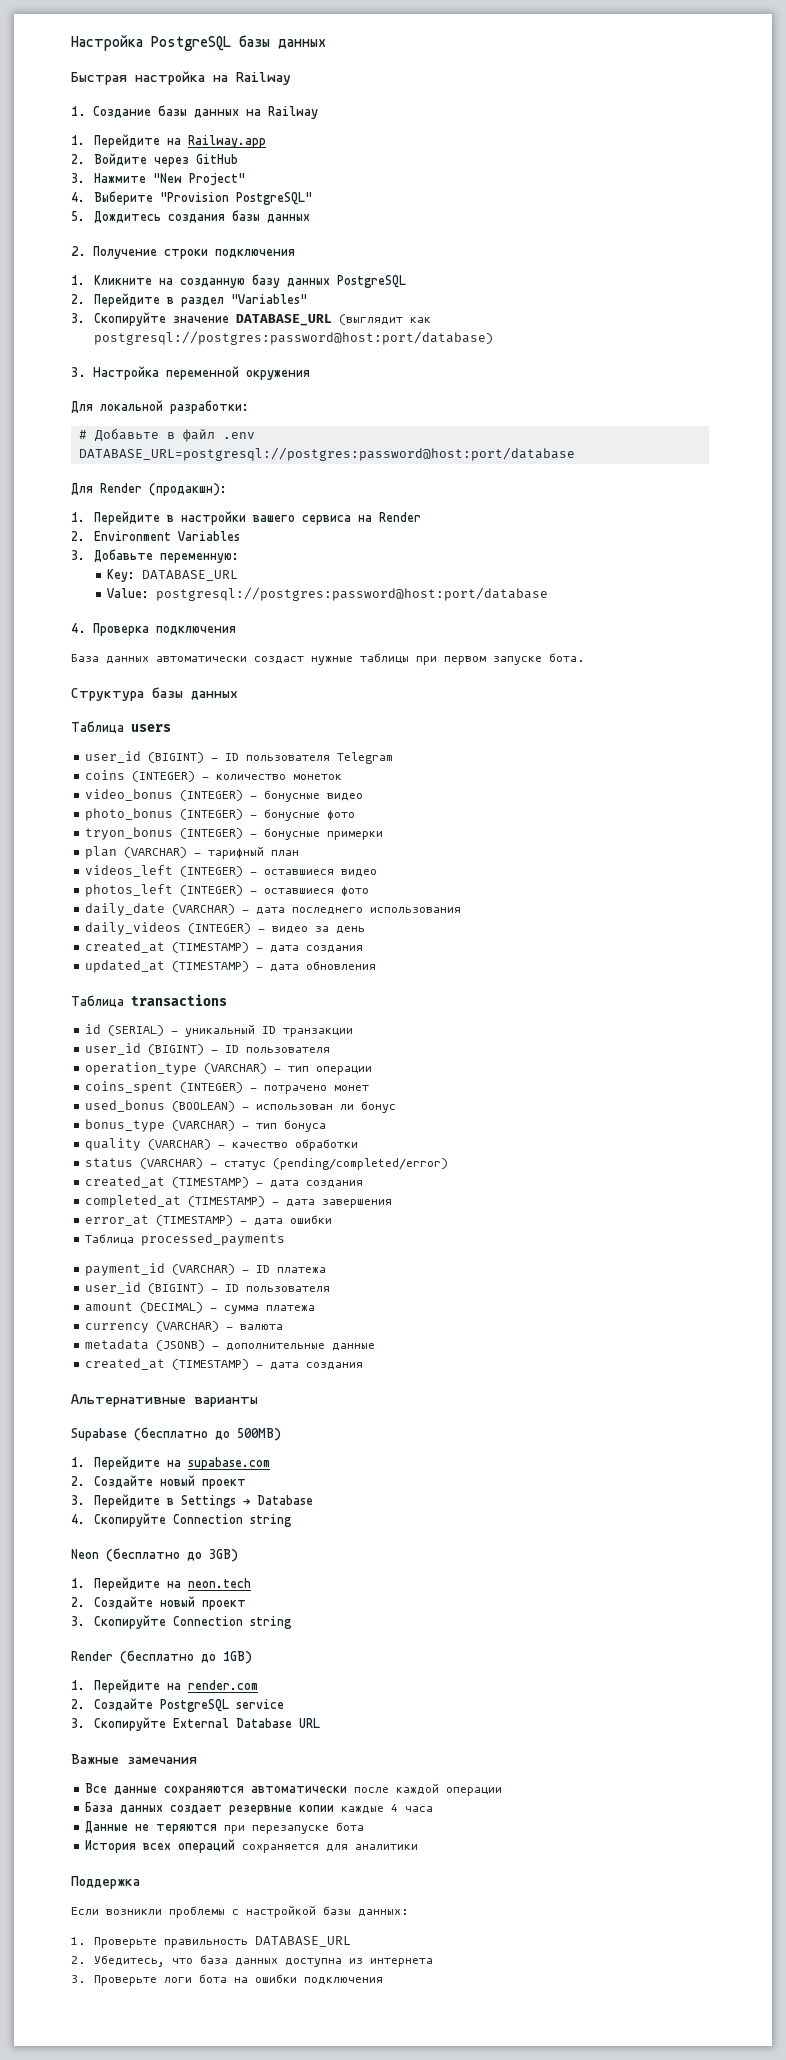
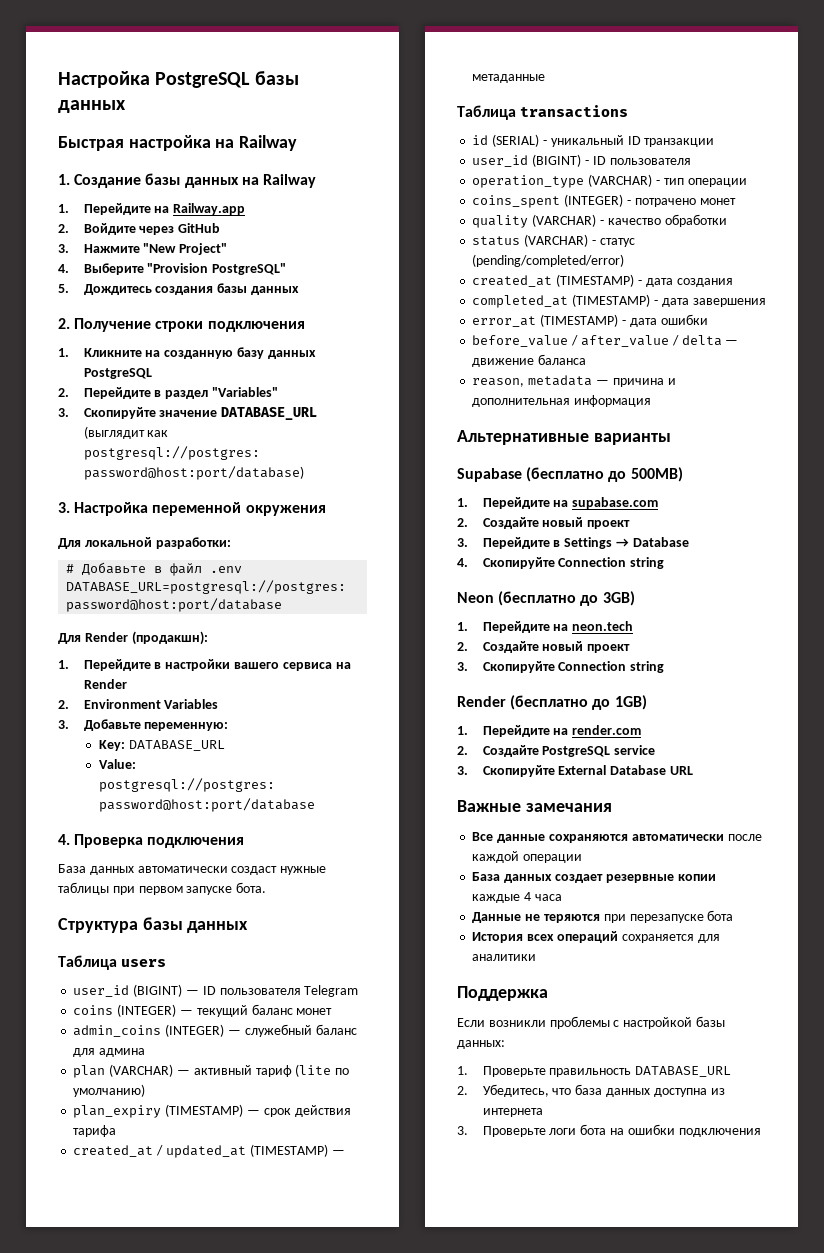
- user_id (BIGINT) - ID пользователя Telegram
+ user_id (BIGINT) — ID пользователя Telegram
- coins (INTEGER) - количество монеток
- video_bonus (INTEGER) - бонусные видео
- photo_bonus (INTEGER) - бонусные фото
- tryon_bonus (INTEGER) - бонусные примерки
- plan (VARCHAR) - тарифный план
- videos_left (INTEGER) - оставшиеся видео
- photos_left (INTEGER) - оставшиеся фото
- daily_date (VARCHAR) - дата последнего использования
- daily_videos (INTEGER) - видео за день
- created_at (TIMESTAMP) - дата создания
- updated_at (TIMESTAMP) - дата обновления
+ coins (INTEGER) — текущий баланс монет
+ admin_coins (INTEGER) — служебный баланс для админа
+ plan (VARCHAR) — активный тариф (lite по умолчанию)
+ plan_expiry (TIMESTAMP) — срок действия тарифа
+ created_at / updated_at (TIMESTAMP) — метаданные
- used_bonus (BOOLEAN) - использован ли бонус
- bonus_type (VARCHAR) - тип бонуса
- Таблица processed_payments
- payment_id (VARCHAR) - ID платежа
- user_id (BIGINT) - ID пользователя
- amount (DECIMAL) - сумма платежа
- currency (VARCHAR) - валюта
- metadata (JSONB) - дополнительные данные
- created_at (TIMESTAMP) - дата создания
+ before_value / after_value / delta — движение баланса
+ reason, metadata — причина и дополнительная информация

